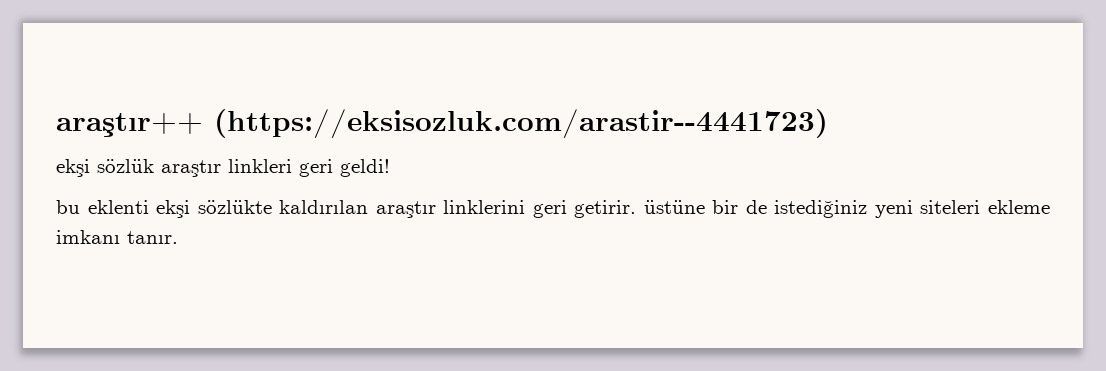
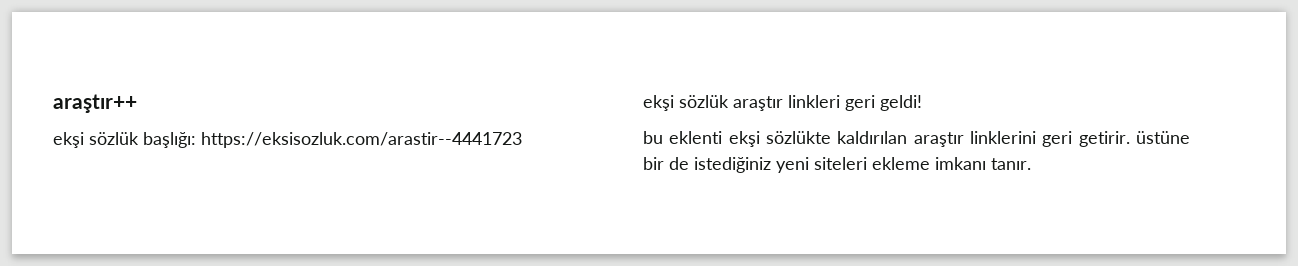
- araştır++ (https://eksisozluk.com/arastir--4441723)
+ araştır++
+ ekşi sözlük başlığı: https://eksisozluk.com/arastir--4441723

